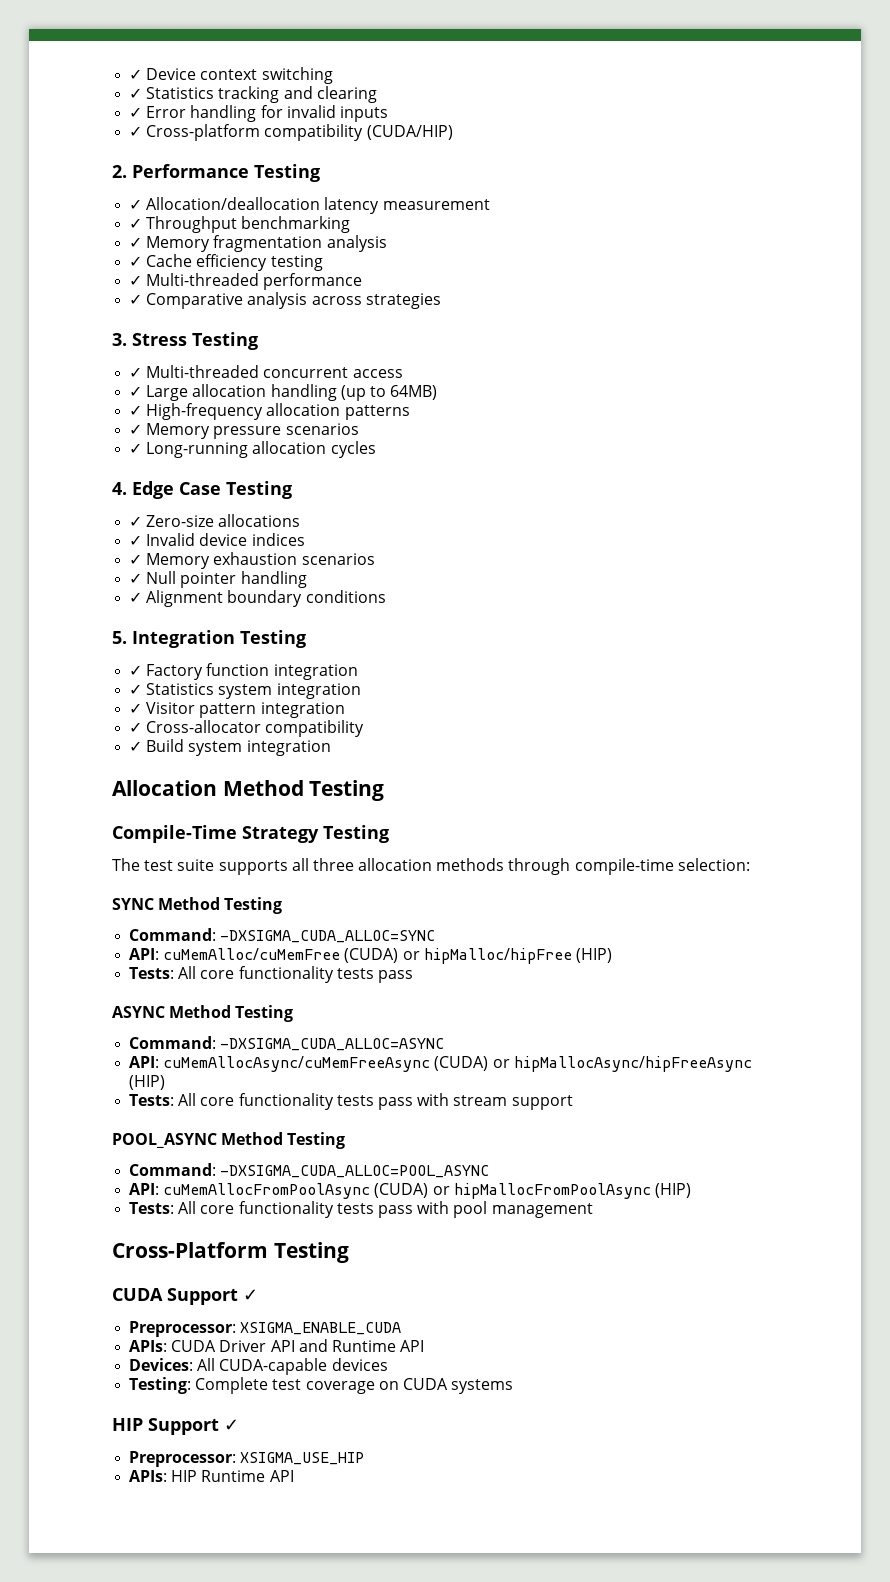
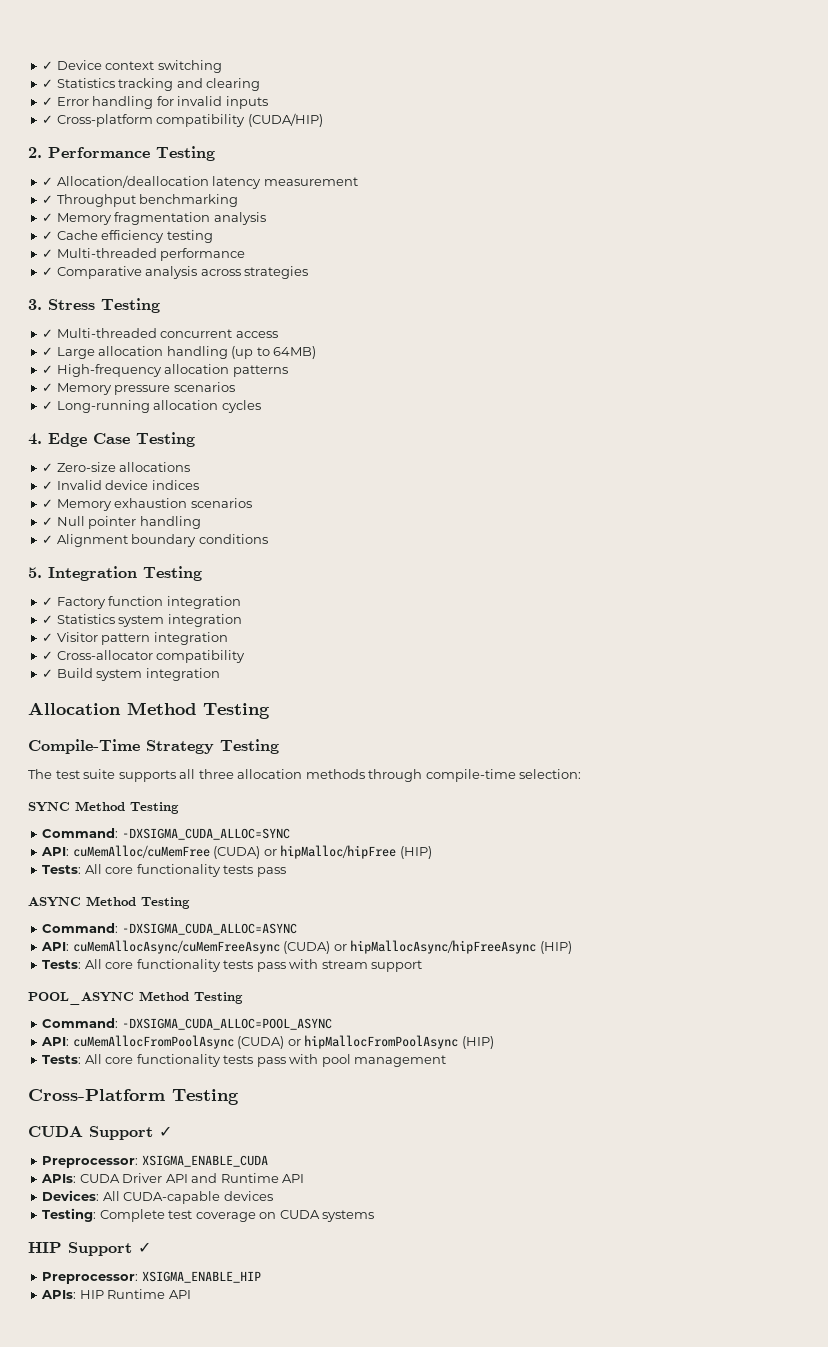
- Preprocessor: XSIGMA_USE_HIP
+ Preprocessor: XSIGMA_ENABLE_HIP

